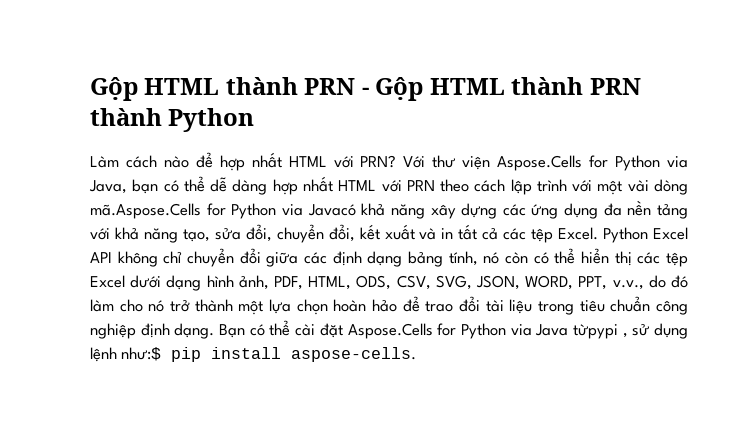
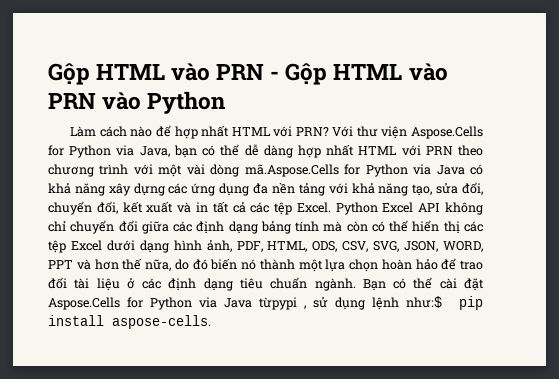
- Gộp HTML thành PRN - Gộp HTML thành PRN thành Python
+ Gộp HTML vào PRN - Gộp HTML vào PRN vào Python
- Với thư viện Aspose.Cells for Python via Java, bạn có thể dễ dàng hợp nhất HTML với PRN theo cách lập trình với một vài dòng mã.Aspose.Cells for Python via Javacó khả năng xây dựng các ứng dụng đa nền tảng với khả năng tạo, sửa đổi, chuyển đổi, kết xuất và in tất cả các tệp Excel.
+ Với thư viện Aspose.Cells for Python via Java, bạn có thể dễ dàng hợp nhất HTML với PRN theo chương trình với một vài dòng mã.Aspose.Cells for Python via Java có khả năng xây dựng các ứng dụng đa nền tảng với khả năng tạo, sửa đổi, chuyển đổi, kết xuất và in tất cả các tệp Excel.
- Python Excel API không chỉ chuyển đổi giữa các định dạng bảng tính, nó còn có thể hiển thị các tệp Excel dưới dạng hình ảnh, PDF, HTML, ODS, CSV, SVG, JSON, WORD, PPT, v.v., do đó làm cho nó trở thành một lựa chọn hoàn hảo để trao đổi tài liệu trong tiêu chuẩn công nghiệp định dạng.
+ Python Excel API không chỉ chuyển đổi giữa các định dạng bảng tính mà còn có thể hiển thị các tệp Excel dưới dạng hình ảnh, PDF, HTML, ODS, CSV, SVG, JSON, WORD, PPT và hơn thế nữa, do đó biến nó thành một lựa chọn hoàn hảo để trao đổi tài liệu ở các định dạng tiêu chuẩn ngành.

